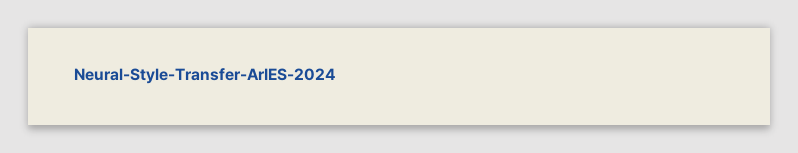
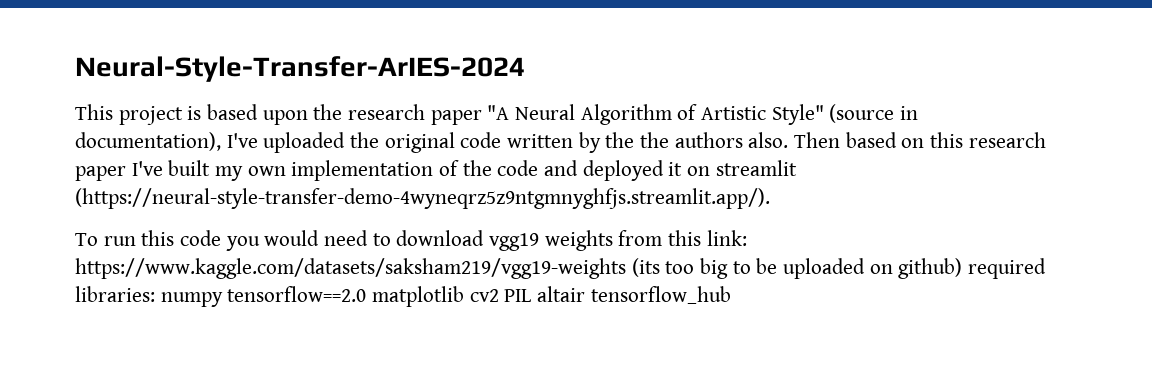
+ This project is based upon the research paper "A Neural Algorithm of Artistic Style" (source in documentation), I've uploaded the original code written by the the authors also. Then based on this research paper I've built my own implementation of the code and deployed it on streamlit (https://neural-style-transfer-demo-4wyneqrz5z9ntgmnyghfjs.streamlit.app/).
+ To run this code you would need to download vgg19 weights from this link: https://www.kaggle.com/datasets/saksham219/vgg19-weights (its too big to be uploaded on github) required libraries: numpy tensorflow==2.0 matplotlib cv2 PIL altair tensorflow_hub

